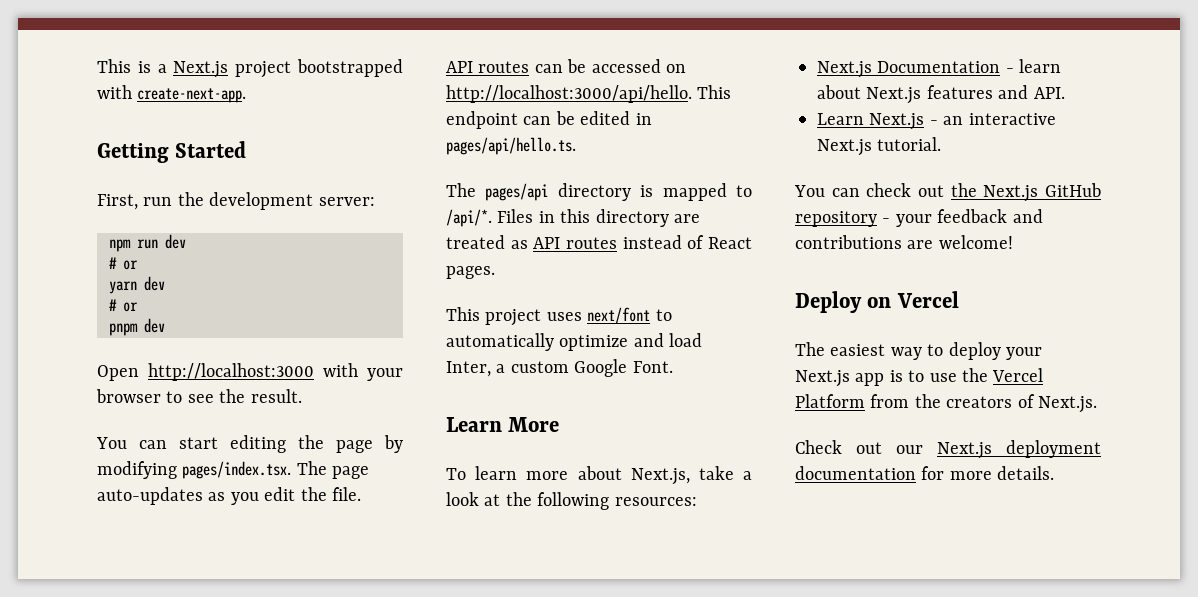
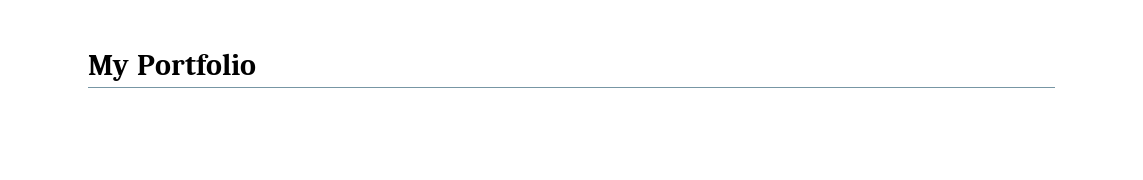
- This is a Next.js project bootstrapped with create-next-app.
- Getting Started
- First, run the development server:
- npm run dev
- # or
- yarn dev
- # or
- pnpm dev
- Open http://localhost:3000 with your browser to see the result.
- You can start editing the page by modifying pages/index.tsx. The page auto-updates as you edit the file.
- API routes can be accessed on http://localhost:3000/api/hello. This endpoint can be edited in pages/api/hello.ts.
- The pages/api directory is mapped to /api/*. Files in this directory are treated as API routes instead of React pages.
- This project uses next/font to automatically optimize and load Inter, a custom Google Font.
- Learn More
- To learn more about Next.js, take a look at the following resources:
- Next.js Documentation - learn about Next.js features and API.
- Learn Next.js - an interactive Next.js tutorial.
- You can check out the Next.js GitHub repository - your feedback and contributions are welcome!
- Deploy on Vercel
- The easiest way to deploy your Next.js app is to use the Vercel Platform from the creators of Next.js.
- Check out our Next.js deployment documentation for more details.
+ My Portfolio

